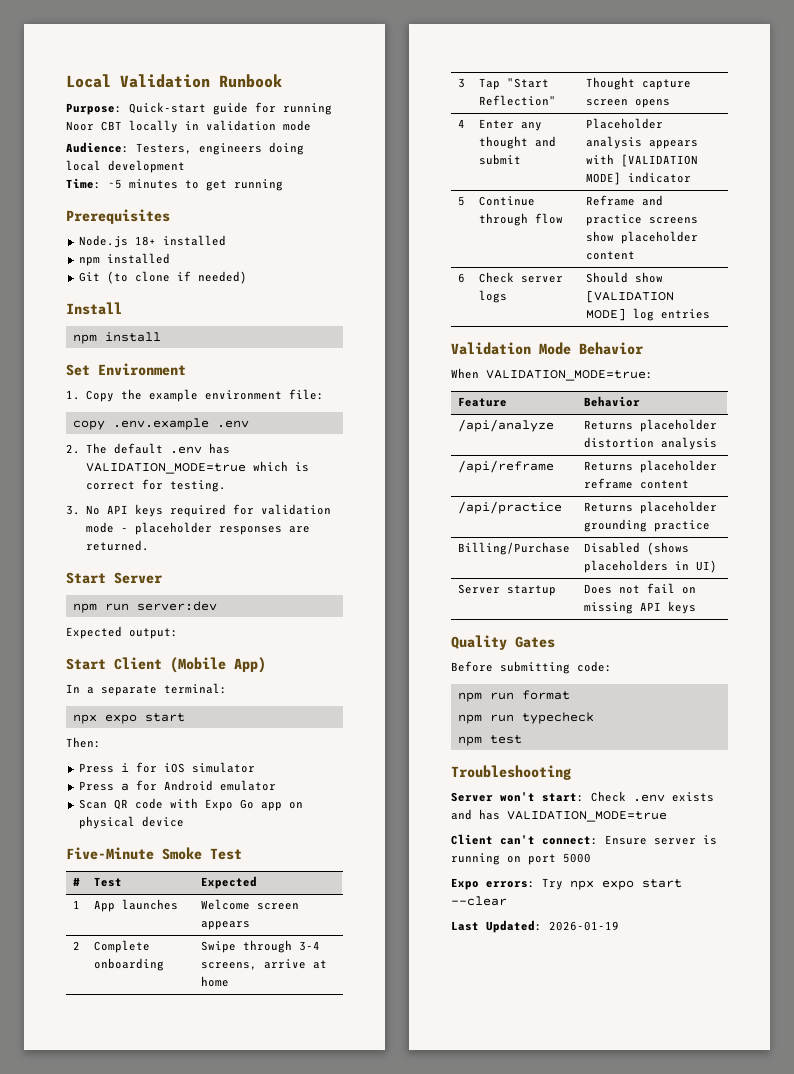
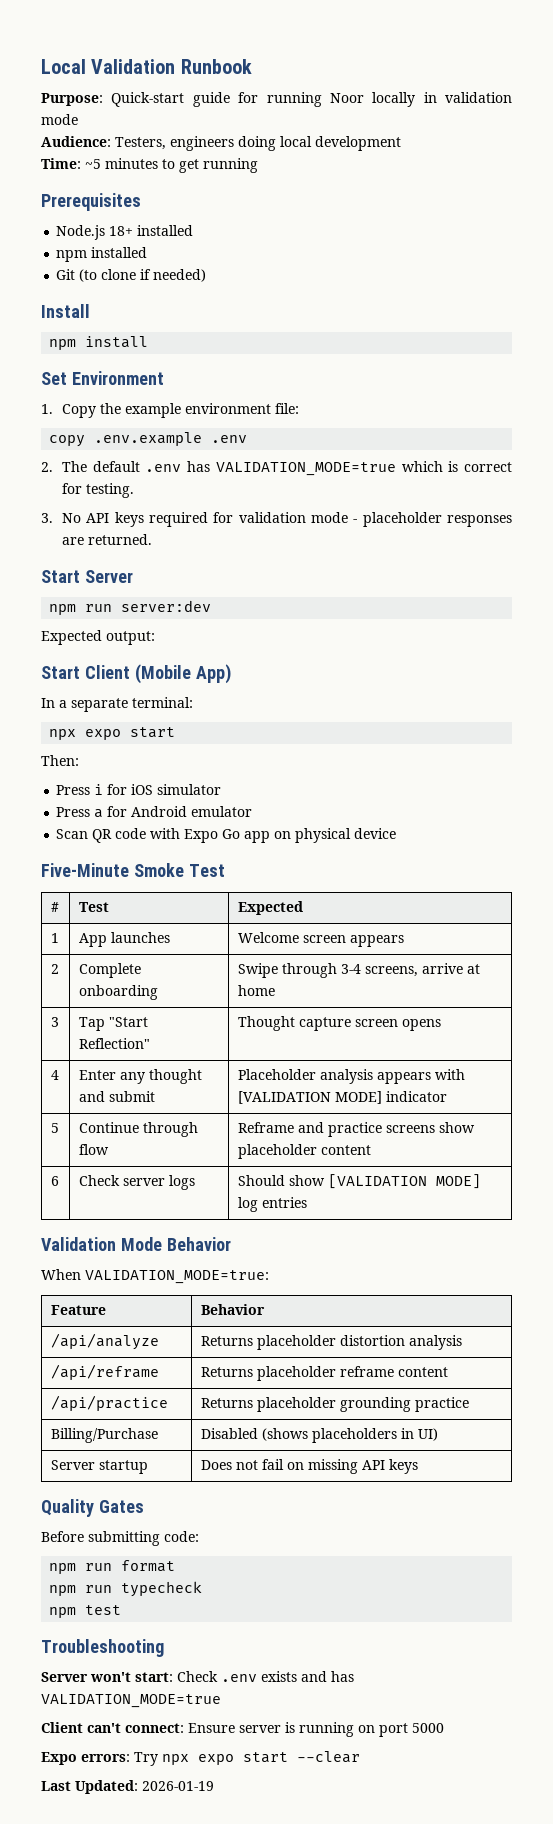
- Purpose: Quick-start guide for running Noor CBT locally in validation mode
+ Purpose: Quick-start guide for running Noor locally in validation mode

